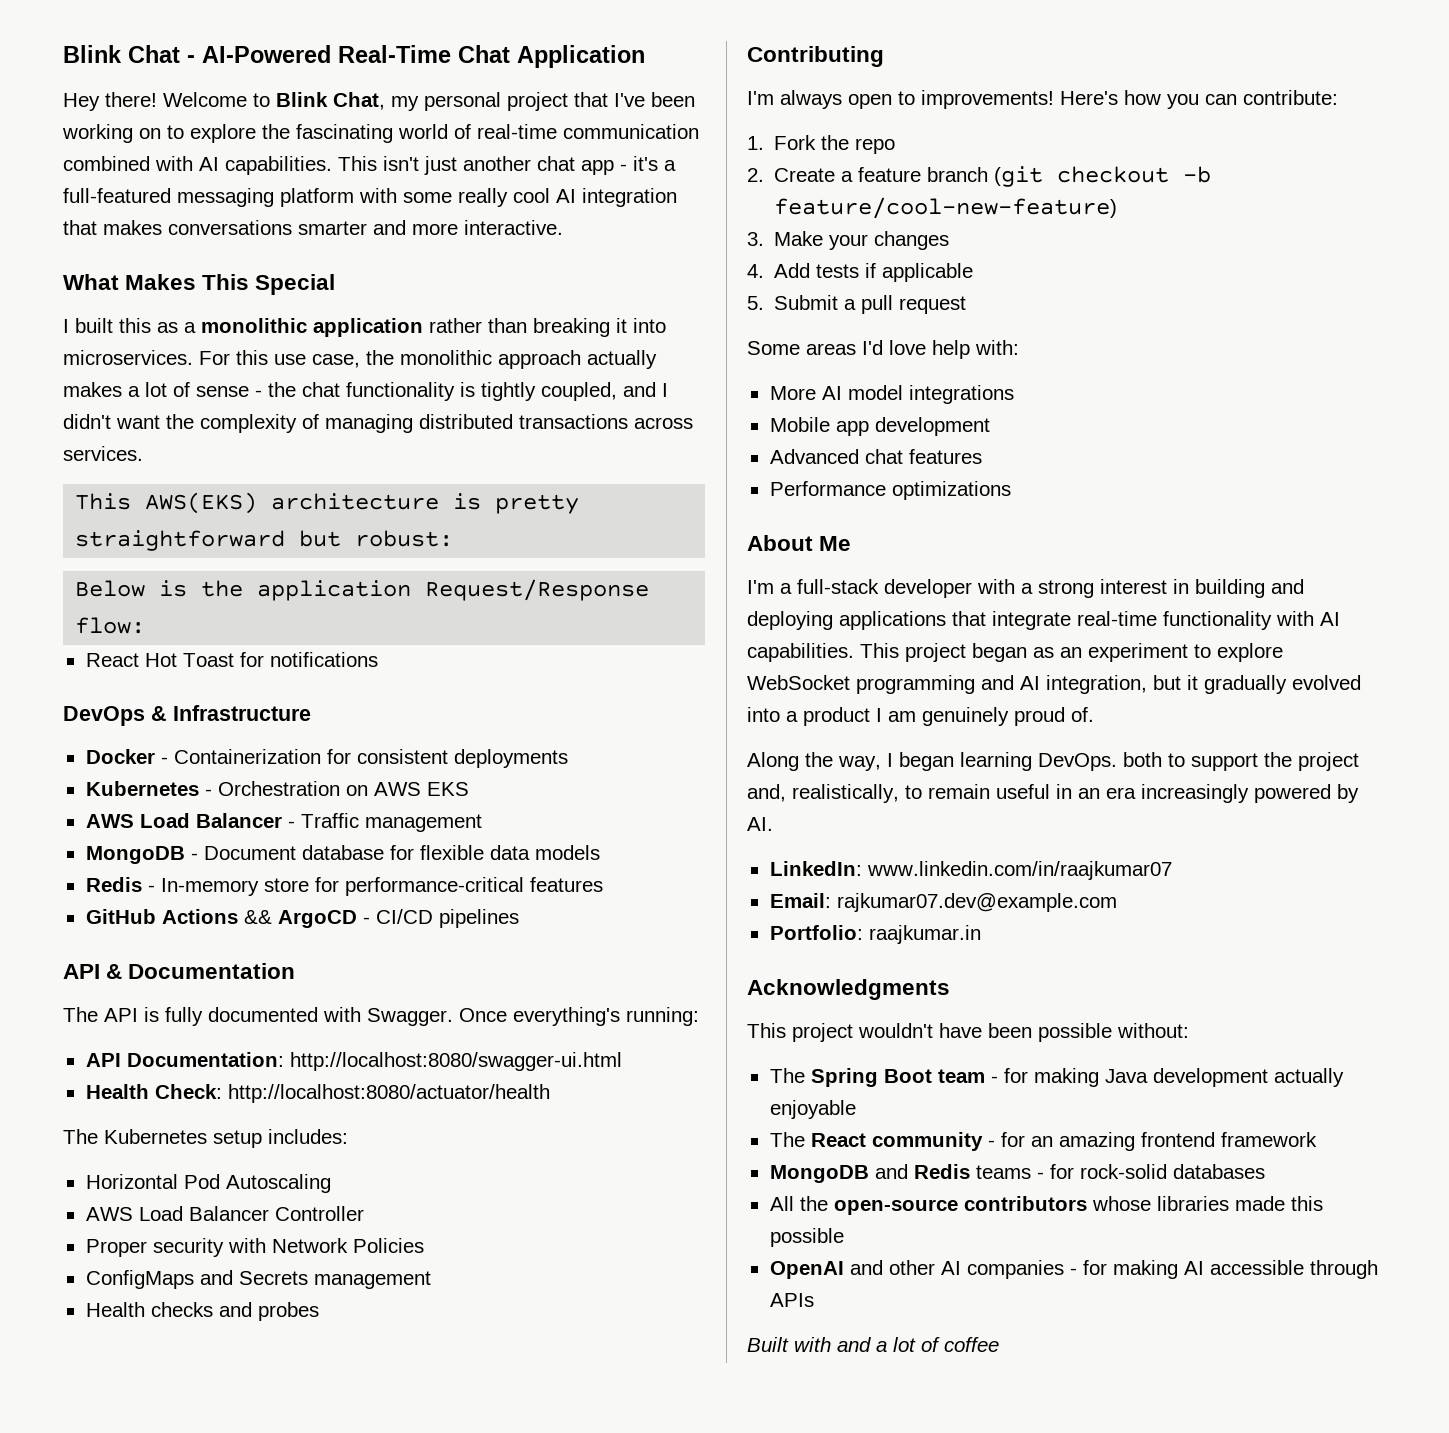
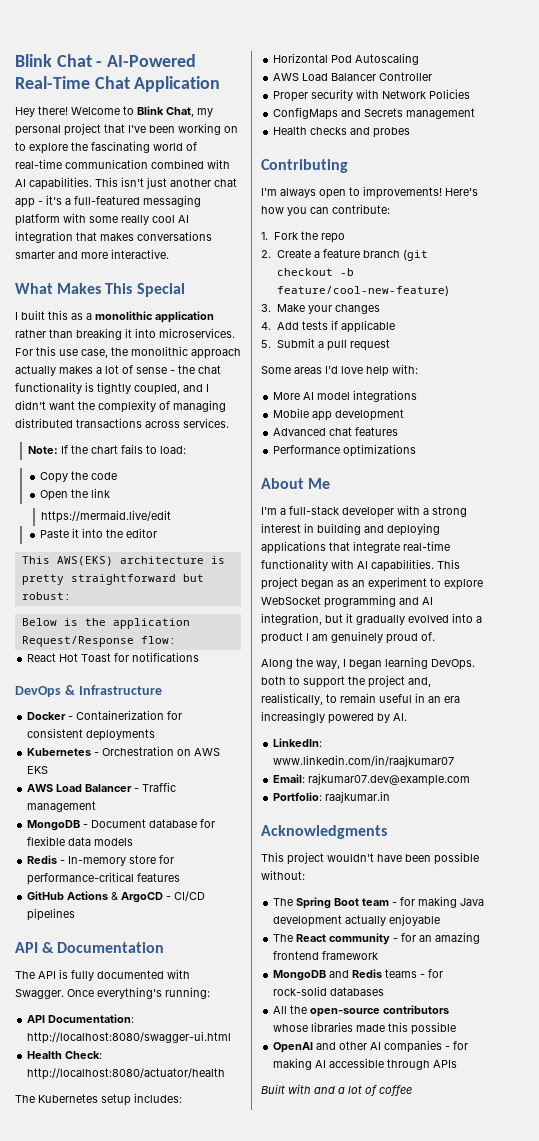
+ Note: If the chart fails to load:
+ Copy the code
+ Open the link
+ https://mermaid.live/edit
+ Paste it into the editor
- GitHub Actions && ArgoCD - CI/CD pipelines
+ GitHub Actions & ArgoCD - CI/CD pipelines

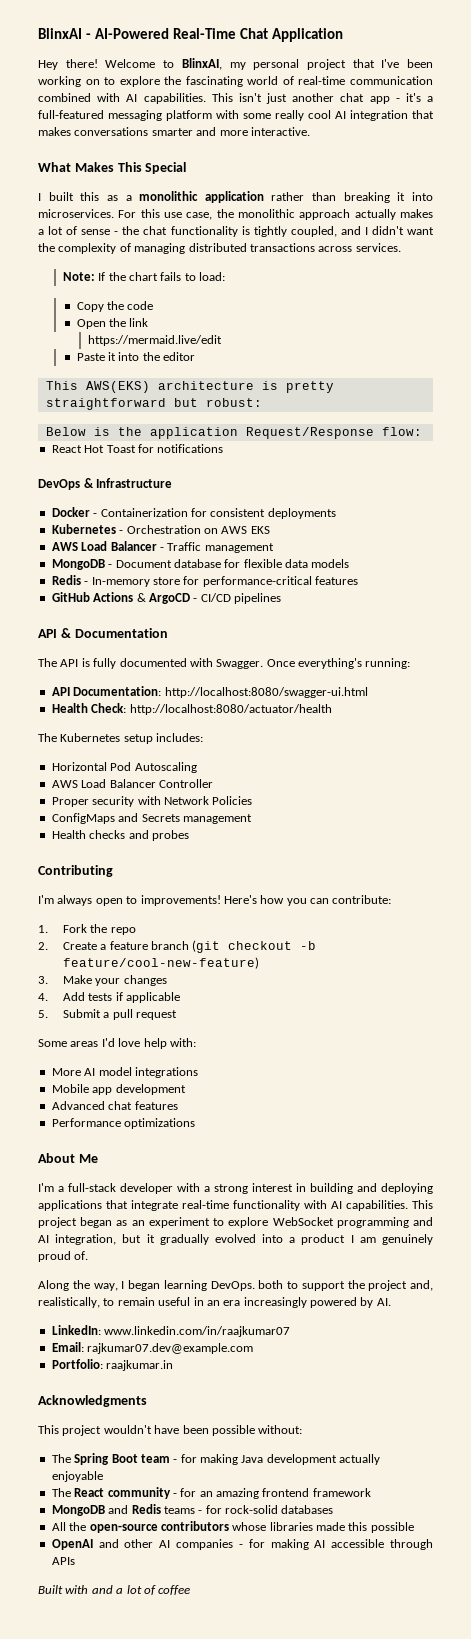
- Blink Chat - AI-Powered Real-Time Chat Application
+ BlinxAI - AI-Powered Real-Time Chat Application
- Welcome to Blink Chat, my personal project that I've been working on to explore the fascinating world of real-time communication combined with AI capabilities.
+ Welcome to BlinxAI, my personal project that I've been working on to explore the fascinating world of real-time communication combined with AI capabilities.

